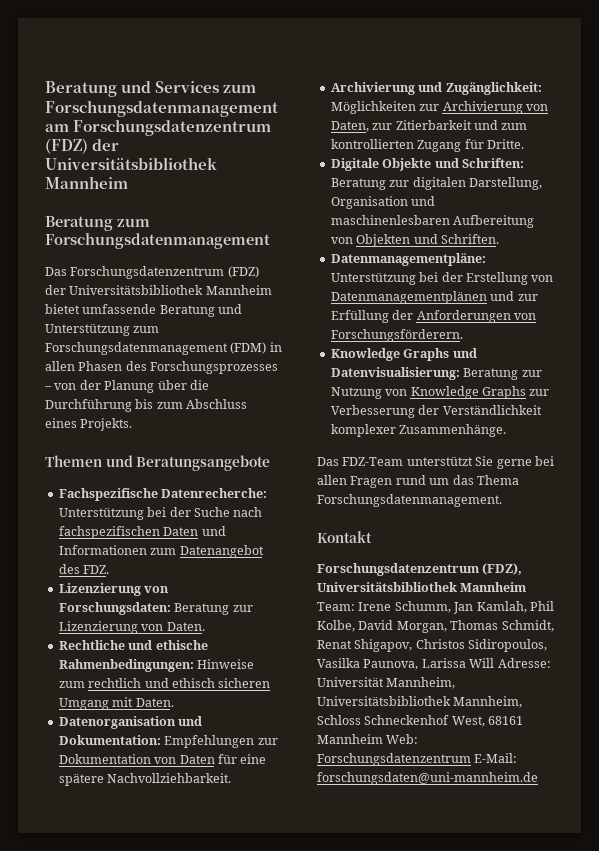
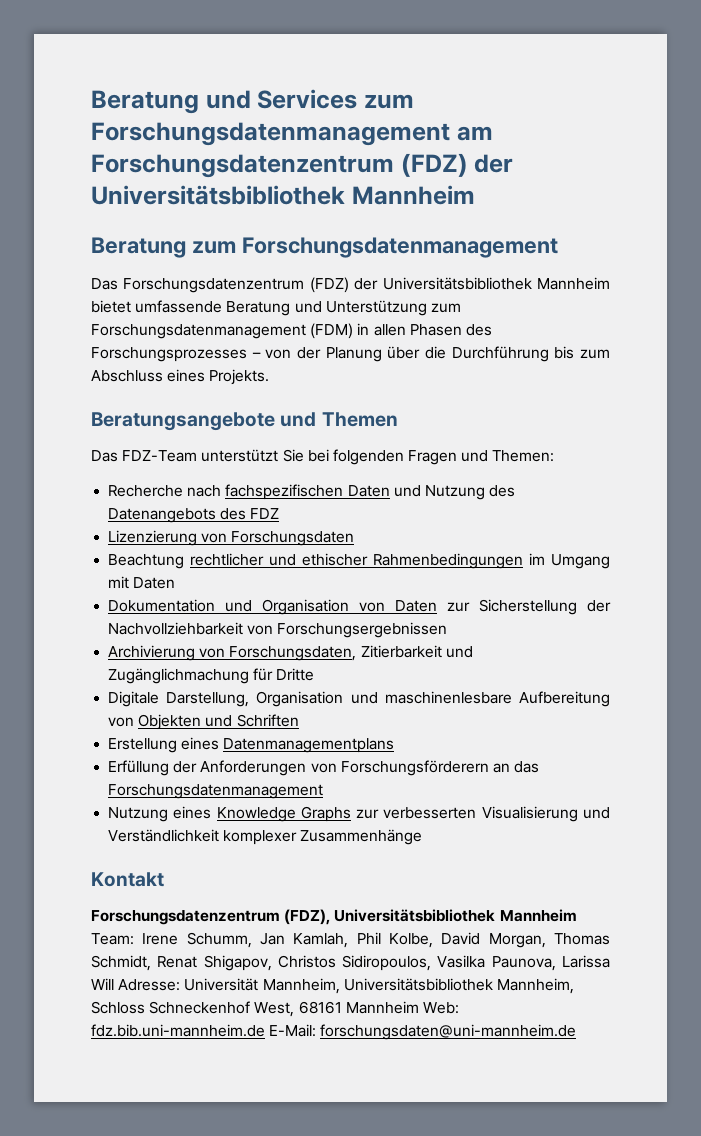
- Themen und Beratungsangebote
- Fachspezifische Datenrecherche: Unterstützung bei der Suche nach fachspezifischen Daten und Informationen zum Datenangebot des FDZ.
- Lizenzierung von Forschungsdaten: Beratung zur Lizenzierung von Daten.
- Rechtliche und ethische Rahmenbedingungen: Hinweise zum rechtlich und ethisch sicheren Umgang mit Daten.
- Datenorganisation und Dokumentation: Empfehlungen zur Dokumentation von Daten für eine spätere Nachvollziehbarkeit.
- Archivierung und Zugänglichkeit: Möglichkeiten zur Archivierung von Daten, zur Zitierbarkeit und zum kontrollierten Zugang für Dritte.
- Digitale Objekte und Schriften: Beratung zur digitalen Darstellung, Organisation und maschinenlesbaren Aufbereitung von Objekten und Schriften.
- Datenmanagementpläne: Unterstützung bei der Erstellung von Datenmanagementplänen und zur Erfüllung der Anforderungen von Forschungsförderern.
- Knowledge Graphs und Datenvisualisierung: Beratung zur Nutzung von Knowledge Graphs zur Verbesserung der Verständlichkeit komplexer Zusammenhänge.
- Das FDZ-Team unterstützt Sie gerne bei allen Fragen rund um das Thema Forschungsdatenmanagement.
+ Beratungsangebote und Themen
+ Das FDZ-Team unterstützt Sie bei folgenden Fragen und Themen:
+ Recherche nach fachspezifischen Daten und Nutzung des Datenangebots des FDZ
+ Lizenzierung von Forschungsdaten
+ Beachtung rechtlicher und ethischer Rahmenbedingungen im Umgang mit Daten
+ Dokumentation und Organisation von Daten zur Sicherstellung der Nachvollziehbarkeit von Forschungsergebnissen
+ Archivierung von Forschungsdaten, Zitierbarkeit und Zugänglichmachung für Dritte
+ Digitale Darstellung, Organisation und maschinenlesbare Aufbereitung von Objekten und Schriften
+ Erstellung eines Datenmanagementplans
+ Erfüllung der Anforderungen von Forschungsförderern an das Forschungsdatenmanagement
+ Nutzung eines Knowledge Graphs zur verbesserten Visualisierung und Verständlichkeit komplexer Zusammenhänge
- Forschungsdatenzentrum (FDZ), Universitätsbibliothek Mannheim Team: Irene Schumm, Jan Kamlah, Phil Kolbe, David Morgan, Thomas Schmidt, Renat Shigapov, Christos Sidiropoulos, Vasilka Paunova, Larissa Will Adresse: Universität Mannheim, Universitätsbibliothek Mannheim, Schloss Schneckenhof West, 68161 Mannheim Web: Forschungsdatenzentrum E-Mail: forschungsdaten@uni-mannheim.de
+ Forschungsdatenzentrum (FDZ), Universitätsbibliothek Mannheim Team: Irene Schumm, Jan Kamlah, Phil Kolbe, David Morgan, Thomas Schmidt, Renat Shigapov, Christos Sidiropoulos, Vasilka Paunova, Larissa Will Adresse: Universität Mannheim, Universitätsbibliothek Mannheim, Schloss Schneckenhof West, 68161 Mannheim Web: fdz.bib.uni-mannheim.de E-Mail: forschungsdaten@uni-mannheim.de

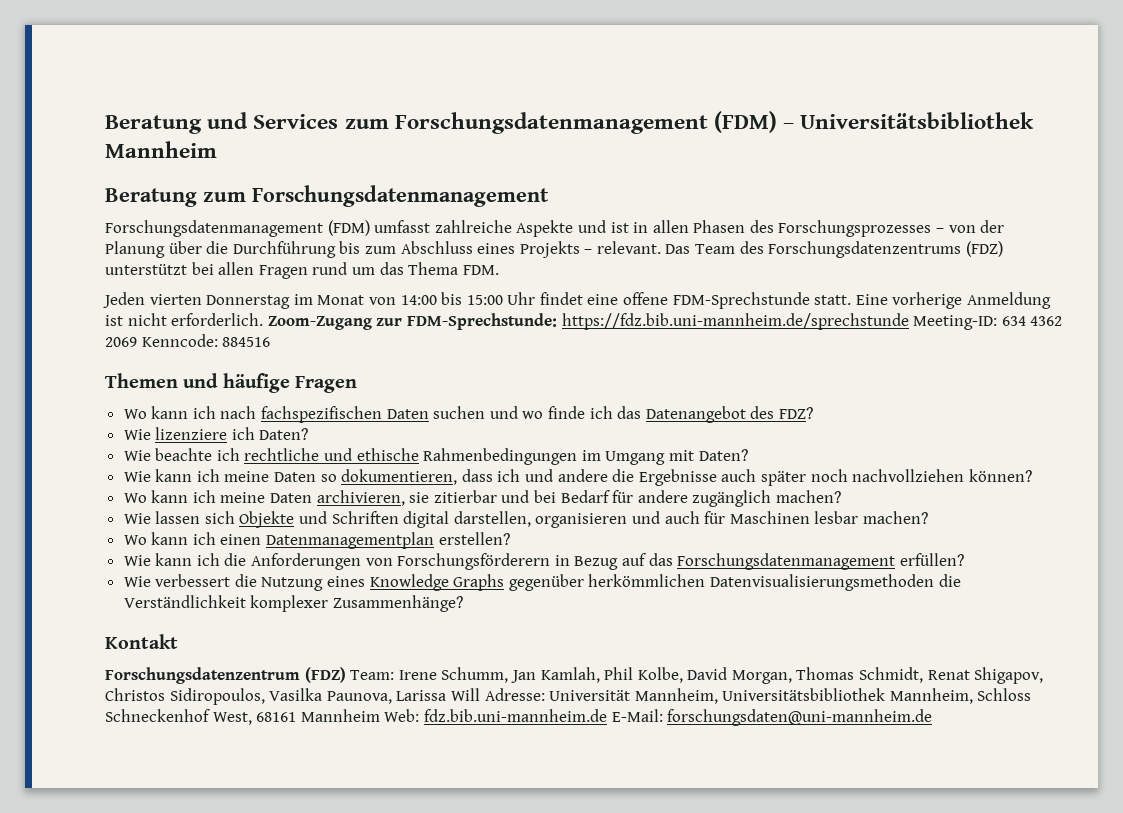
- Beratung und Services zum Forschungsdatenmanagement am Forschungsdatenzentrum (FDZ) der Universitätsbibliothek Mannheim
+ Beratung und Services zum Forschungsdatenmanagement (FDM) – Universitätsbibliothek Mannheim
- Das Forschungsdatenzentrum (FDZ) der Universitätsbibliothek Mannheim bietet umfassende Beratung und Unterstützung zum Forschungsdatenmanagement (FDM) in allen Phasen des Forschungsprozesses – von der Planung über die Durchführung bis zum Abschluss eines Projekts.
- Beratungsangebote und Themen
- Das FDZ-Team unterstützt Sie bei folgenden Fragen und Themen:
- Recherche nach fachspezifischen Daten und Nutzung des Datenangebots des FDZ
- Lizenzierung von Forschungsdaten
- Beachtung rechtlicher und ethischer Rahmenbedingungen im Umgang mit Daten
- Dokumentation und Organisation von Daten zur Sicherstellung der Nachvollziehbarkeit von Forschungsergebnissen
- Archivierung von Forschungsdaten, Zitierbarkeit und Zugänglichmachung für Dritte
- Digitale Darstellung, Organisation und maschinenlesbare Aufbereitung von Objekten und Schriften
- Erstellung eines Datenmanagementplans
- Erfüllung der Anforderungen von Forschungsförderern an das Forschungsdatenmanagement
- Nutzung eines Knowledge Graphs zur verbesserten Visualisierung und Verständlichkeit komplexer Zusammenhänge
+ Forschungsdatenmanagement (FDM) umfasst zahlreiche Aspekte und ist in allen Phasen des Forschungsprozesses – von der Planung über die Durchführung bis zum Abschluss eines Projekts – relevant. Das Team des Forschungsdatenzentrums (FDZ) unterstützt bei allen Fragen rund um das Thema FDM.
+ Jeden vierten Donnerstag im Monat von 14:00 bis 15:00 Uhr findet eine offene FDM-Sprechstunde statt. Eine vorherige Anmeldung ist nicht erforderlich. Zoom-Zugang zur FDM-Sprechstunde: https://fdz.bib.uni-mannheim.de/sprechstunde Meeting-ID: 634 4362 2069 Kenncode: 884516
+ Themen und häufige Fragen
+ Wo kann ich nach fachspezifischen Daten suchen und wo finde ich das Datenangebot des FDZ?
+ Wie lizenziere ich Daten?
+ Wie beachte ich rechtliche und ethische Rahmenbedingungen im Umgang mit Daten?
+ Wie kann ich meine Daten so dokumentieren, dass ich und andere die Ergebnisse auch später noch nachvollziehen können?
+ Wo kann ich meine Daten archivieren, sie zitierbar und bei Bedarf für andere zugänglich machen?
+ Wie lassen sich Objekte und Schriften digital darstellen, organisieren und auch für Maschinen lesbar machen?
+ Wo kann ich einen Datenmanagementplan erstellen?
+ Wie kann ich die Anforderungen von Forschungsförderern in Bezug auf das Forschungsdatenmanagement erfüllen?
+ Wie verbessert die Nutzung eines Knowledge Graphs gegenüber herkömmlichen Datenvisualisierungsmethoden die Verständlichkeit komplexer Zusammenhänge?
- Forschungsdatenzentrum (FDZ), Universitätsbibliothek Mannheim Team: Irene Schumm, Jan Kamlah, Phil Kolbe, David Morgan, Thomas Schmidt, Renat Shigapov, Christos Sidiropoulos, Vasilka Paunova, Larissa Will Adresse: Universität Mannheim, Universitätsbibliothek Mannheim, Schloss Schneckenhof West, 68161 Mannheim Web: fdz.bib.uni-mannheim.de E-Mail: forschungsdaten@uni-mannheim.de
+ Forschungsdatenzentrum (FDZ) Team: Irene Schumm, Jan Kamlah, Phil Kolbe, David Morgan, Thomas Schmidt, Renat Shigapov, Christos Sidiropoulos, Vasilka Paunova, Larissa Will Adresse: Universität Mannheim, Universitätsbibliothek Mannheim, Schloss Schneckenhof West, 68161 Mannheim Web: fdz.bib.uni-mannheim.de E-Mail: forschungsdaten@uni-mannheim.de

